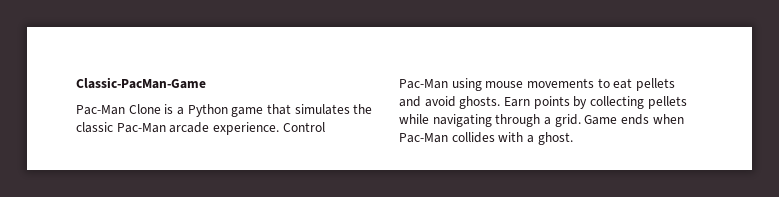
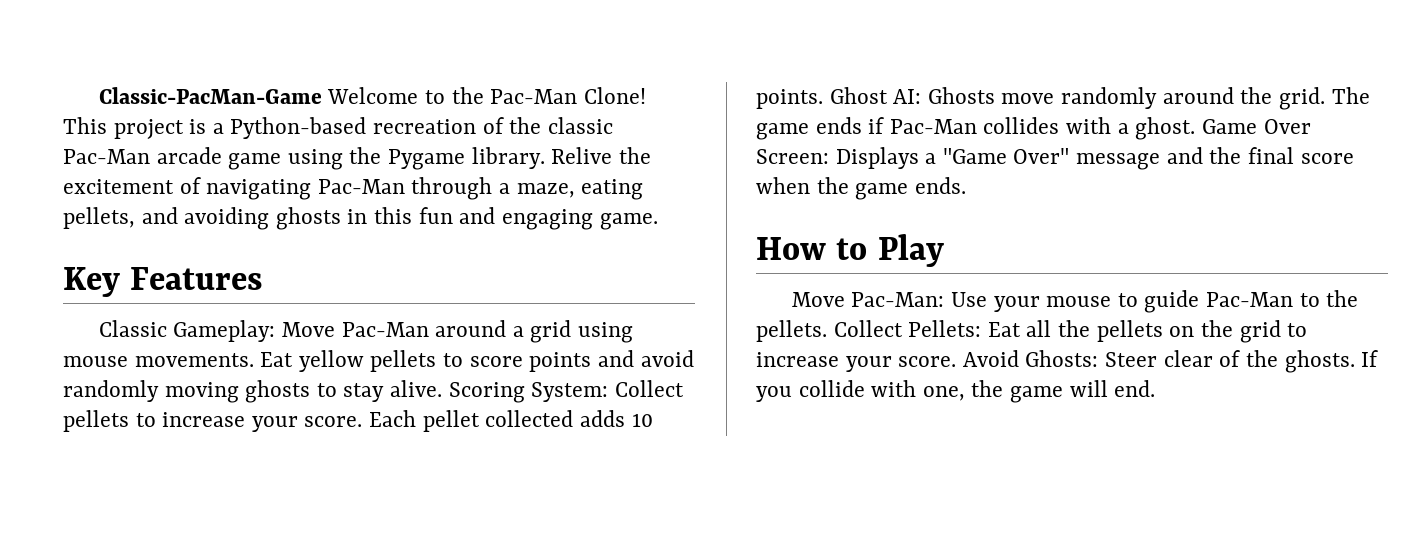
- Classic-PacMan-Game
- Pac-Man Clone is a Python game that simulates the classic Pac-Man arcade experience. Control Pac-Man using mouse movements to eat pellets and avoid ghosts. Earn points by collecting pellets while navigating through a grid. Game ends when Pac-Man collides with a ghost.
+ Classic-PacMan-Game Welcome to the Pac-Man Clone! This project is a Python-based recreation of the classic Pac-Man arcade game using the Pygame library. Relive the excitement of navigating Pac-Man through a maze, eating pellets, and avoiding ghosts in this fun and engaging game.
+ Key Features
+ Classic Gameplay: Move Pac-Man around a grid using mouse movements. Eat yellow pellets to score points and avoid randomly moving ghosts to stay alive. Scoring System: Collect pellets to increase your score. Each pellet collected adds 10 points. Ghost AI: Ghosts move randomly around the grid. The game ends if Pac-Man collides with a ghost.
+ Game Over Screen: Displays a "Game Over" message and the final score when the game ends.
+ How to Play
+ Move Pac-Man: Use your mouse to guide Pac-Man to the pellets. Collect Pellets: Eat all the pellets on the grid to increase your score. Avoid Ghosts: Steer clear of the ghosts. If you collide with one, the game will end.

